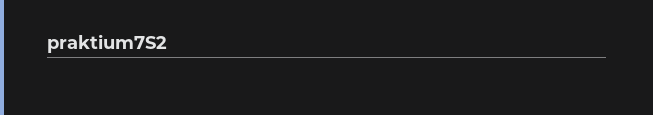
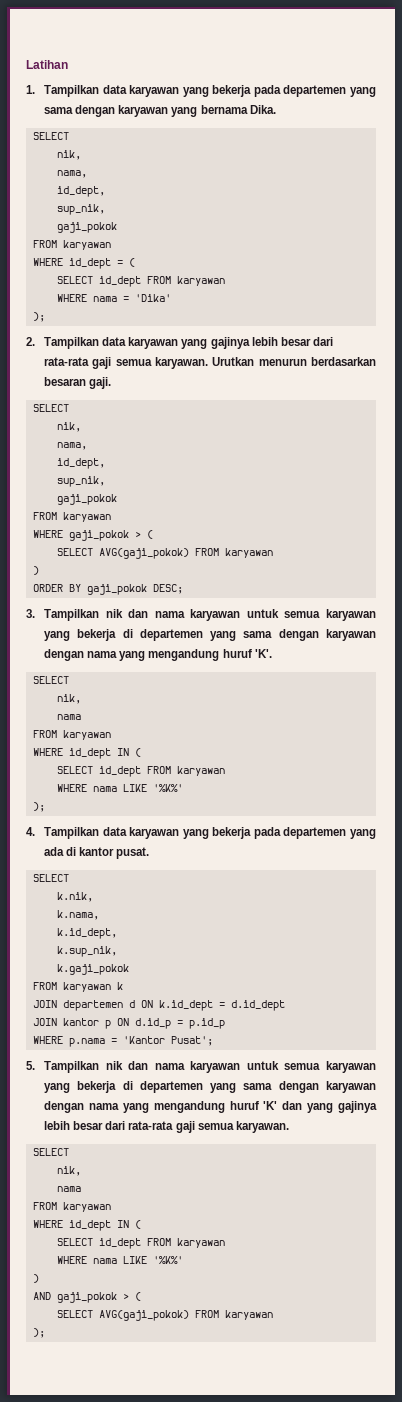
- praktium7S2
+ Latihan
+ 1. Tampilkan data karyawan yang bekerja pada departemen yang sama dengan karyawan yang bernama Dika.
+ SELECT
+ nik,
+ nama,
+ id_dept,
+ sup_nik,
+ gaji_pokok
+ FROM karyawan
+ WHERE id_dept = (
+ SELECT id_dept FROM karyawan
+ WHERE nama = 'Dika'
+ );
+ 2. Tampilkan data karyawan yang gajinya lebih besar dari rata-rata gaji semua karyawan. Urutkan menurun berdasarkan besaran gaji.
+ SELECT
+ nik,
+ nama,
+ id_dept,
+ sup_nik,
+ gaji_pokok
+ FROM karyawan
+ WHERE gaji_pokok > (
+ SELECT AVG(gaji_pokok) FROM karyawan
+ )
+ ORDER BY gaji_pokok DESC;
+ 3. Tampilkan nik dan nama karyawan untuk semua karyawan yang bekerja di departemen yang sama dengan karyawan dengan nama yang mengandung huruf 'K'.
+ SELECT
+ nik,
+ nama
+ FROM karyawan
+ WHERE id_dept IN (
+ SELECT id_dept FROM karyawan
+ WHERE nama LIKE '%K%'
+ );
+ 4. Tampilkan data karyawan yang bekerja pada departemen yang ada di kantor pusat.
+ SELECT
+ k.nik,
+ k.nama,
+ k.id_dept,
+ k.sup_nik,
+ k.gaji_pokok
+ FROM karyawan k
+ JOIN departemen d ON k.id_dept = d.id_dept
+ JOIN kantor p ON d.id_p = p.id_p
+ WHERE p.nama = 'Kantor Pusat';
+ 5. Tampilkan nik dan nama karyawan untuk semua karyawan yang bekerja di departemen yang sama dengan karyawan dengan nama yang mengandung huruf 'K' dan yang gajinya lebih besar dari rata-rata gaji semua karyawan.
+ SELECT
+ nik,
+ nama
+ FROM karyawan
+ WHERE id_dept IN (
+ SELECT id_dept FROM karyawan
+ WHERE nama LIKE '%K%'
+ )
+ AND gaji_pokok > (
+ SELECT AVG(gaji_pokok) FROM karyawan
+ );

